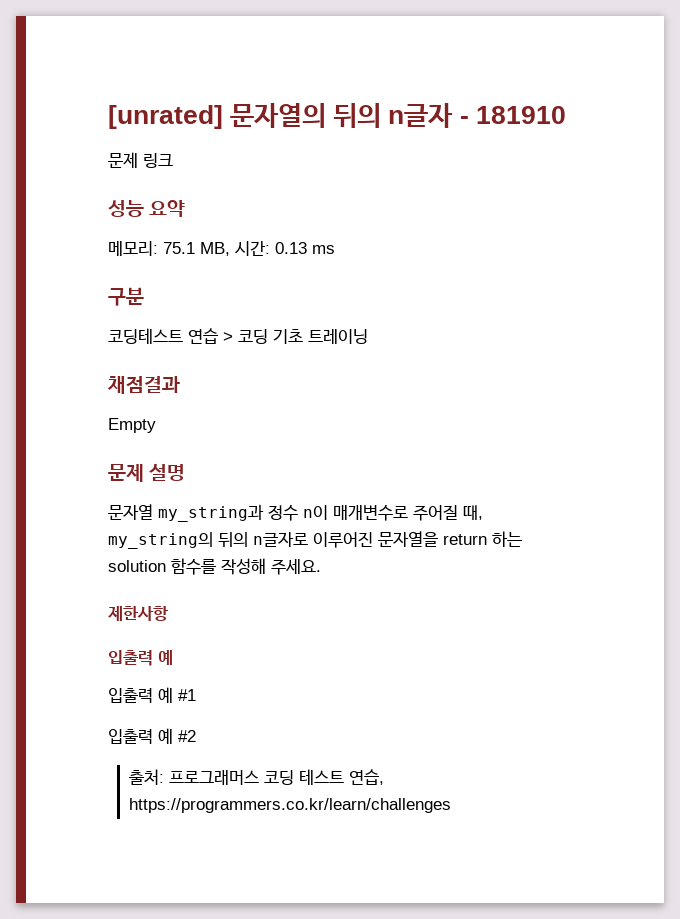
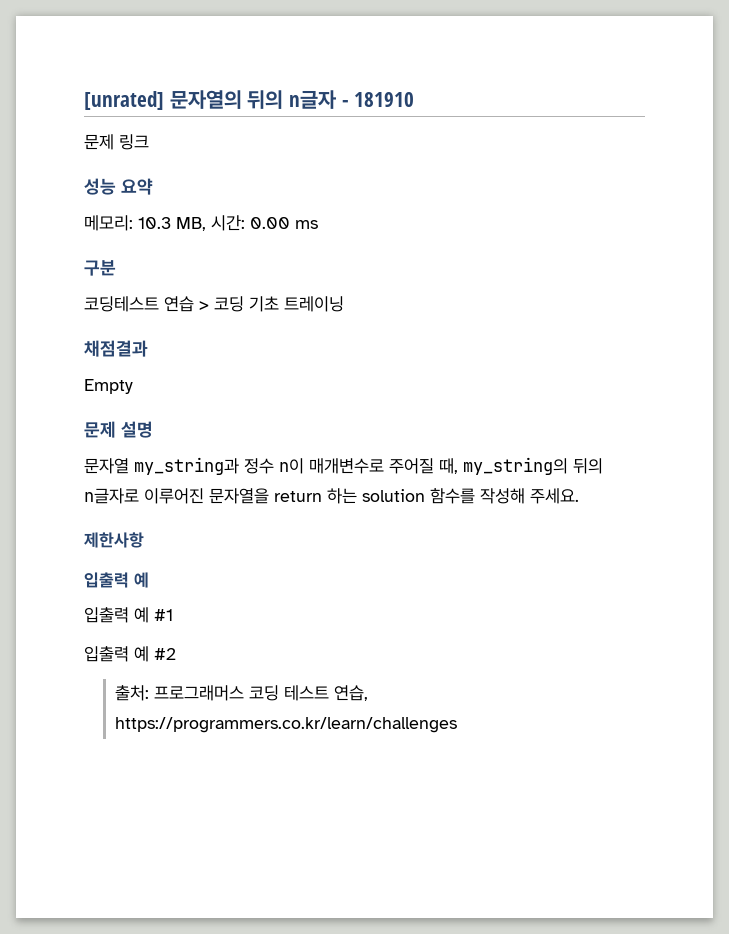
- 메모리: 75.1 MB, 시간: 0.13 ms
+ 메모리: 10.3 MB, 시간: 0.00 ms

